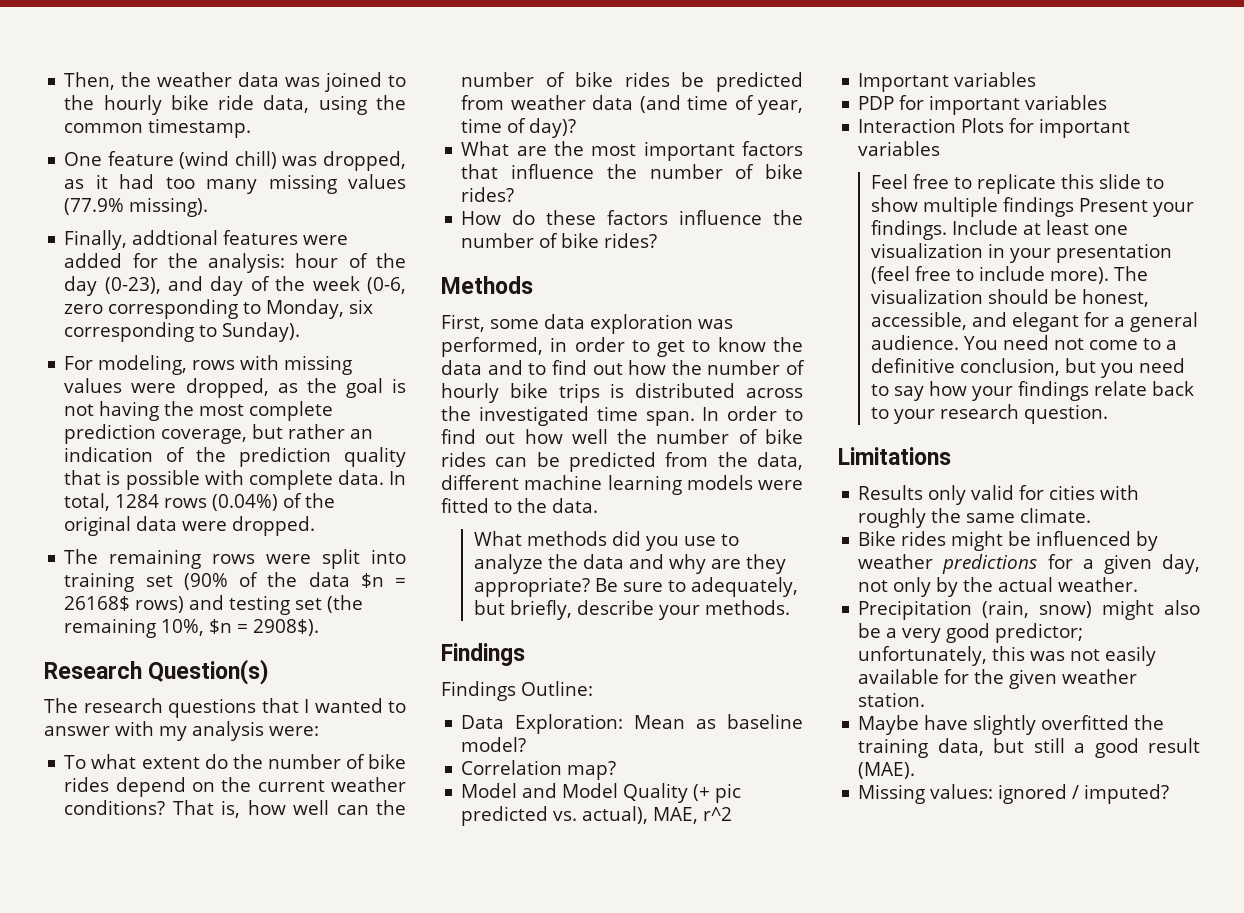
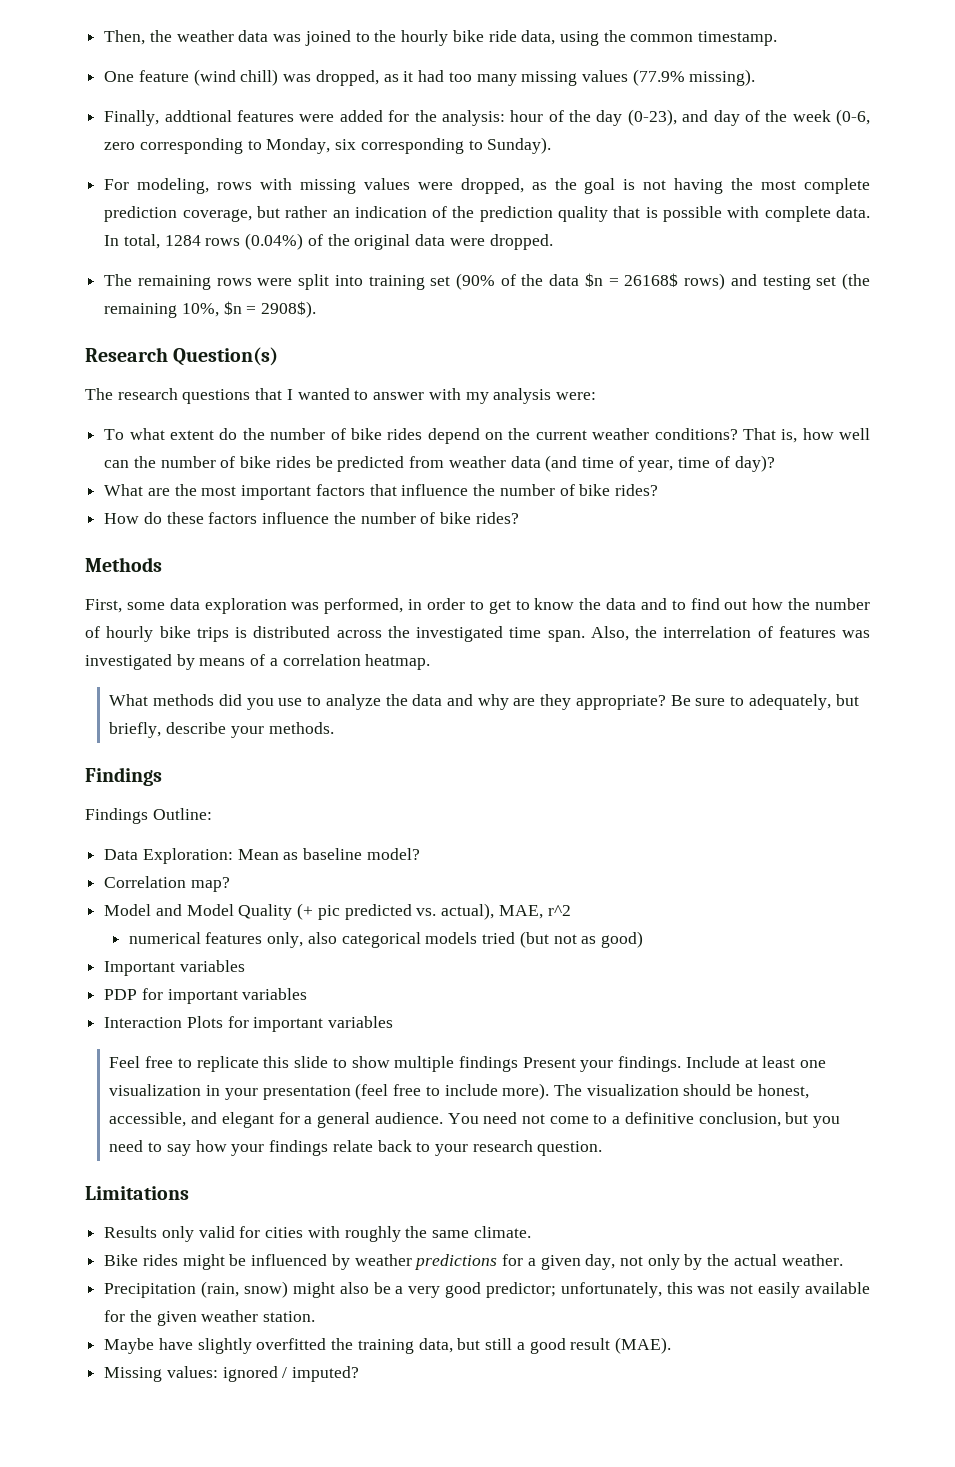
- In order to find out how well the number of bike rides can be predicted from the data, different machine learning models were fitted to the data.
+ Also, the interrelation of features was investigated by means of a correlation heatmap.
+ numerical features only, also categorical models tried (but not as good)

